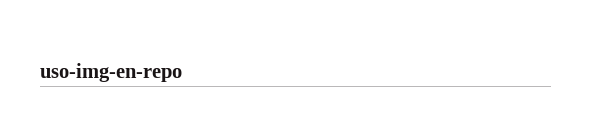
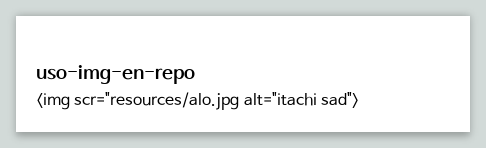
+ <img scr="resources/alo.jpg alt="itachi sad">

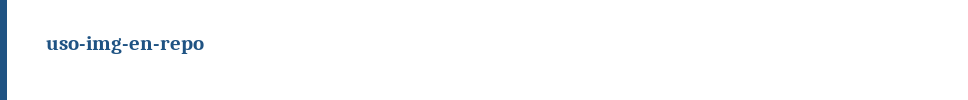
- <img scr="resources/alo.jpg alt="itachi sad">

